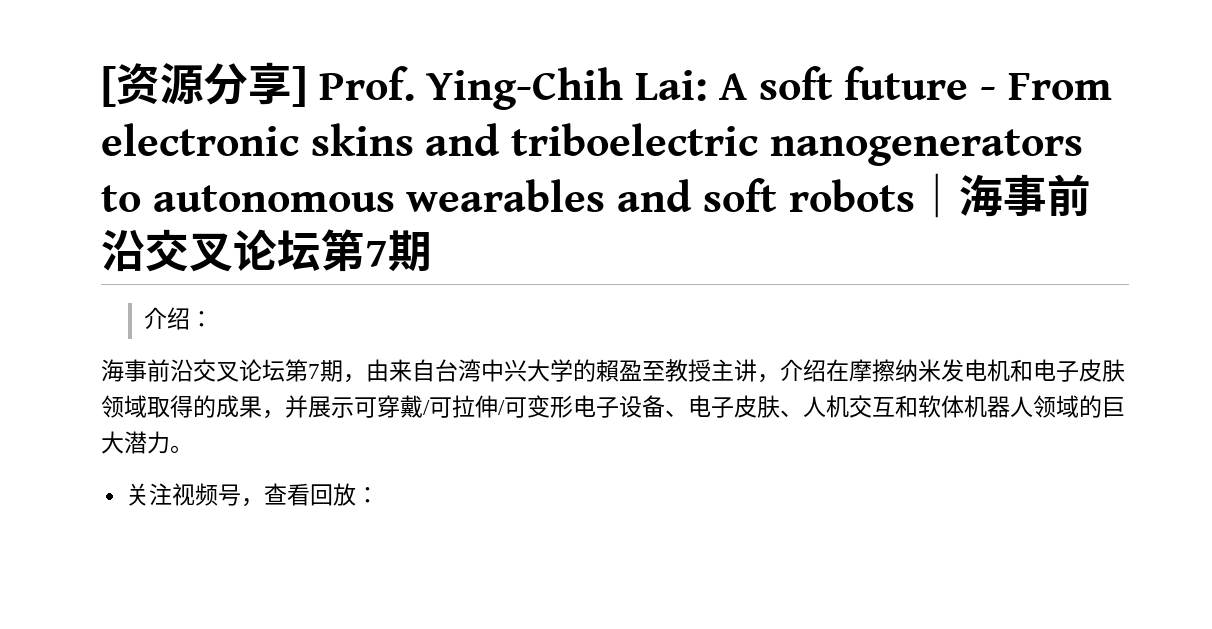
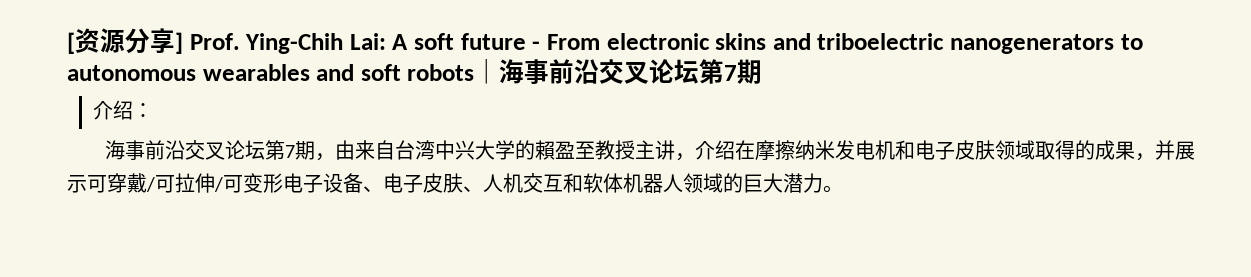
- 关注视频号，查看回放：

